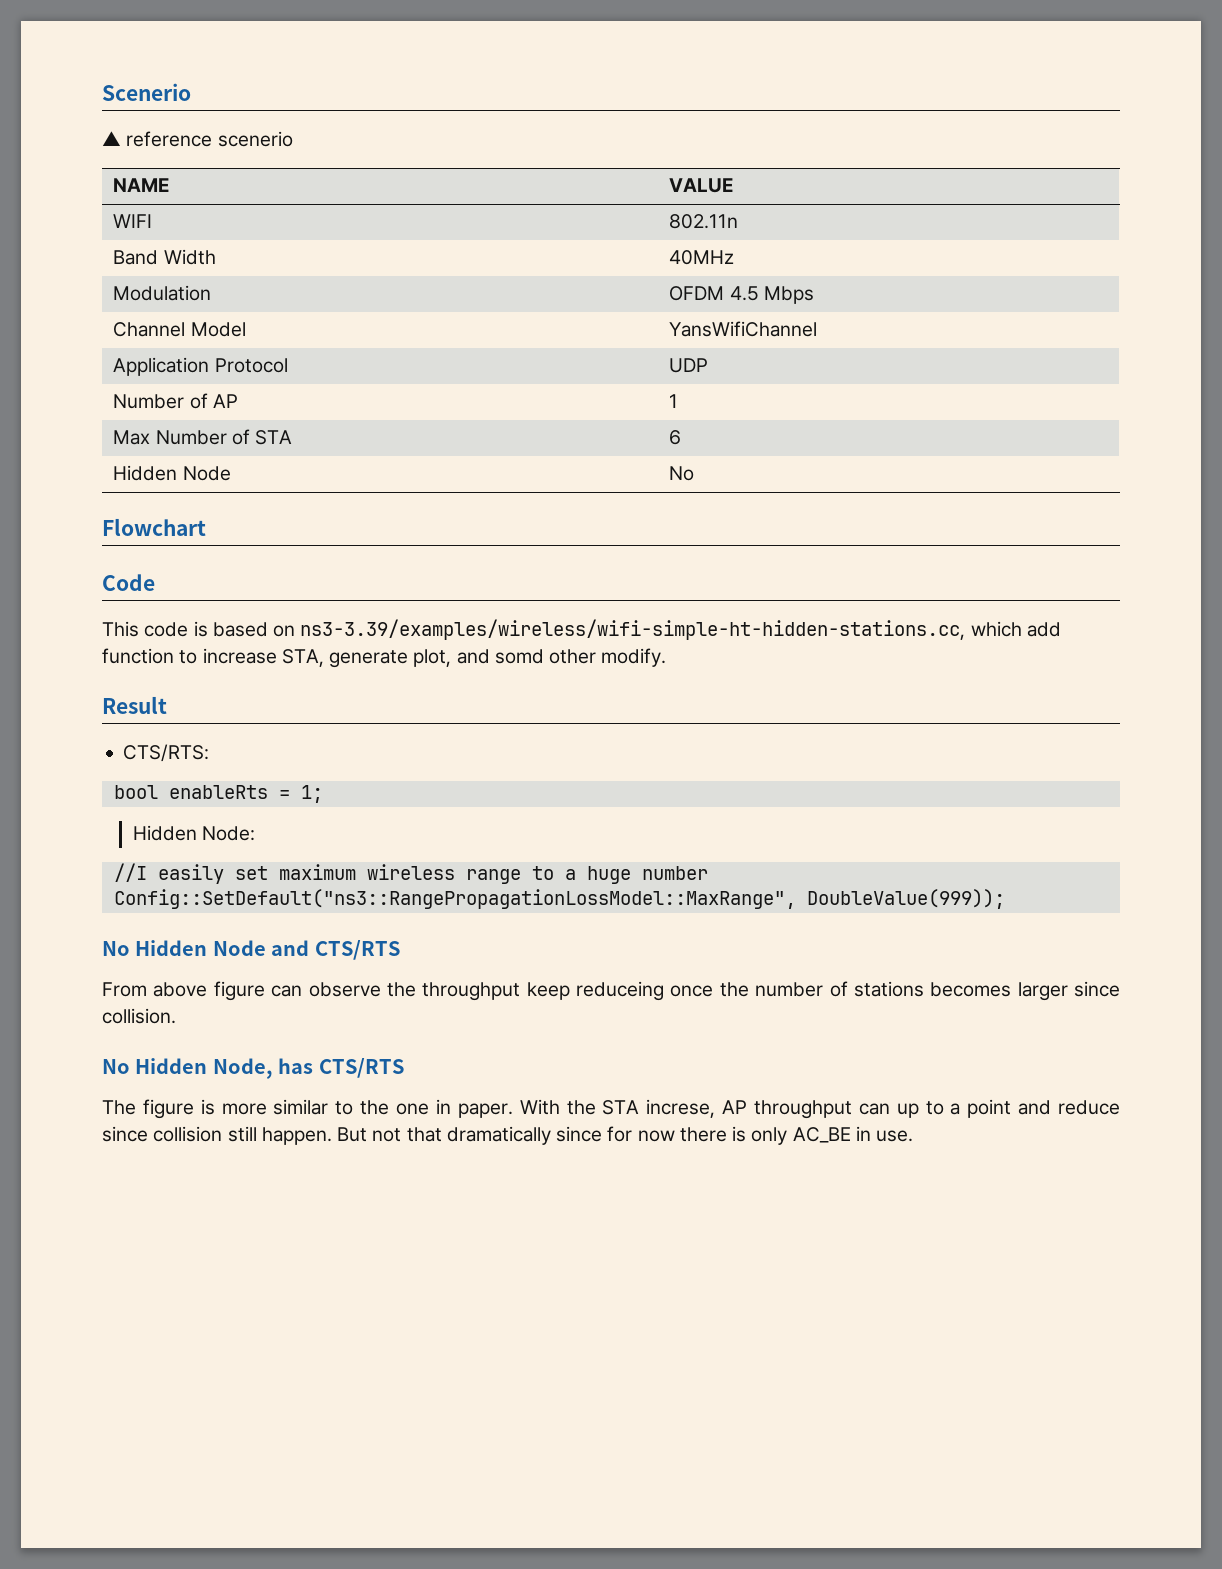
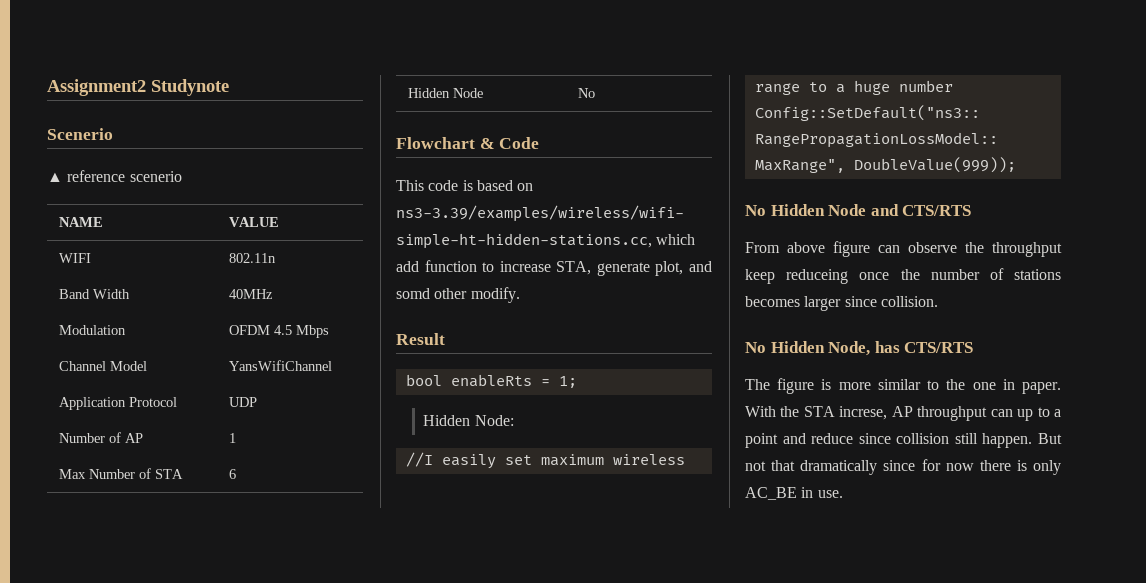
+ Assignment2 Studynote
- Flowchart
- Code
+ Flowchart & Code
- CTS/RTS:

